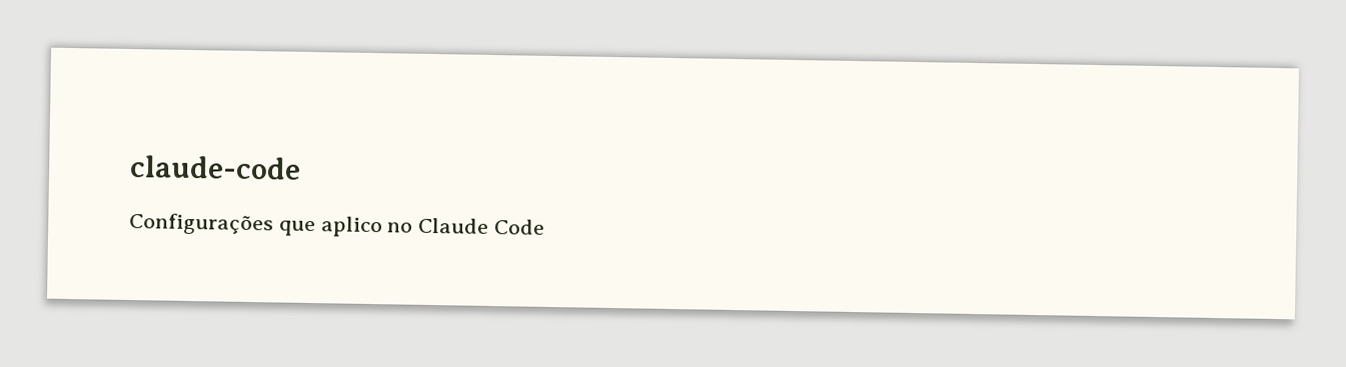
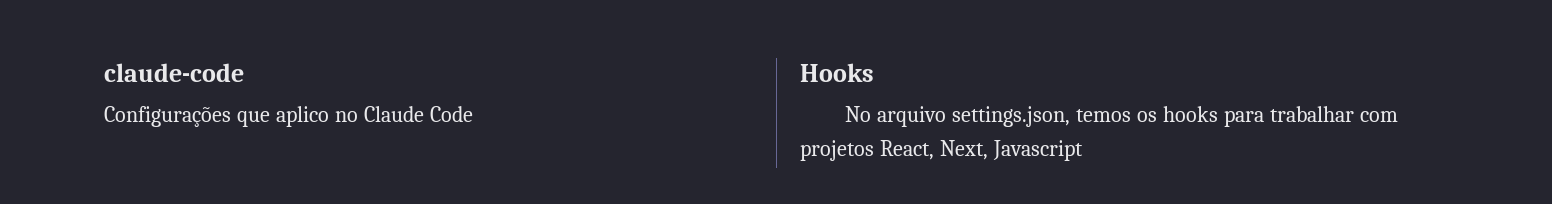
+ Hooks
+ No arquivo settings.json, temos os hooks para trabalhar com projetos React, Next, Javascript

